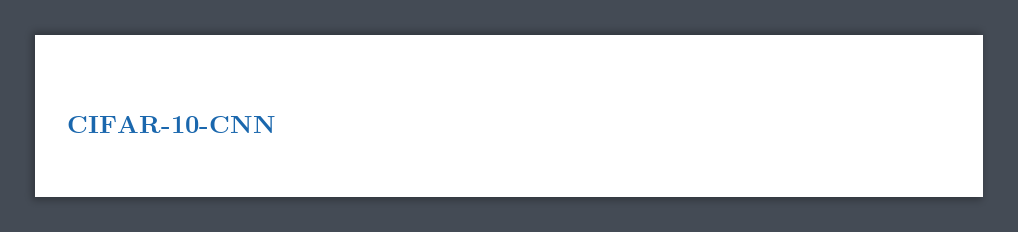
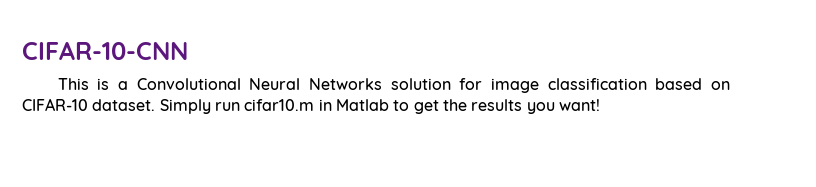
+ This is a Convolutional Neural Networks solution for image classification based on CIFAR-10 dataset. Simply run cifar10.m in Matlab to get the results you want!

